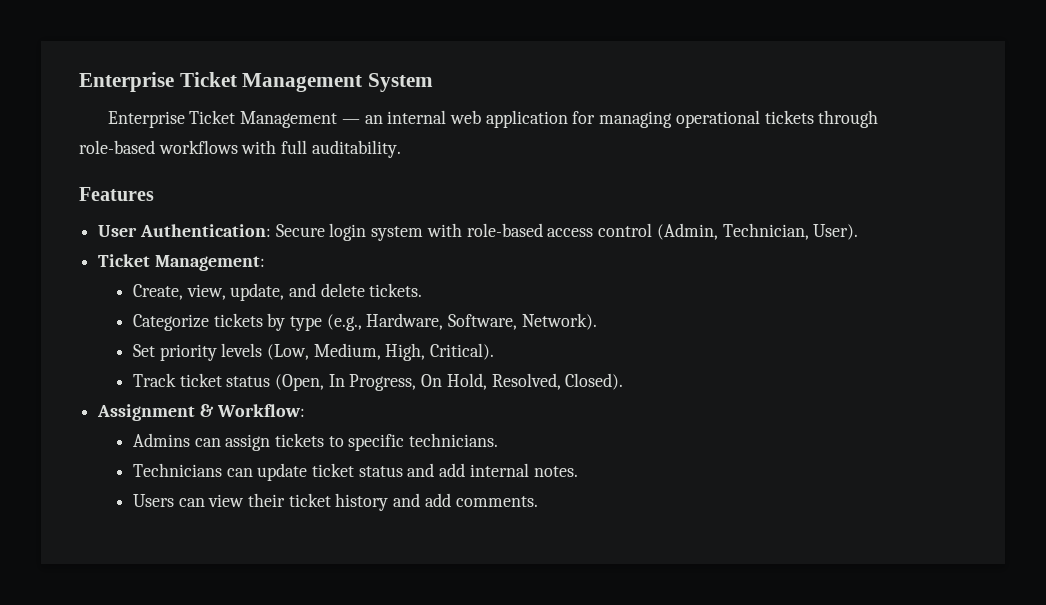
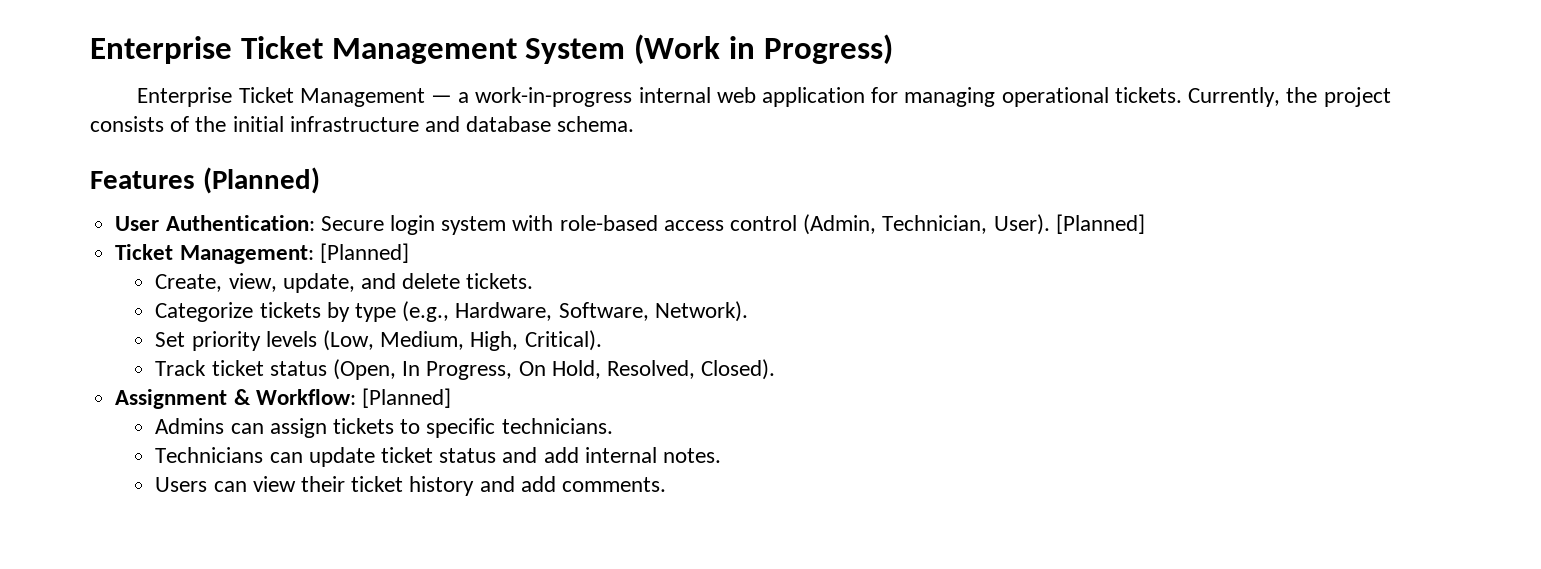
- Enterprise Ticket Management System
+ Enterprise Ticket Management System (Work in Progress)
- Enterprise Ticket Management — an internal web application for managing operational tickets through role-based workflows with full auditability.
+ Enterprise Ticket Management — a work-in-progress internal web application for managing operational tickets. Currently, the project consists of the initial infrastructure and database schema.
- Features
+ Features (Planned)
- User Authentication: Secure login system with role-based access control (Admin, Technician, User).
+ User Authentication: Secure login system with role-based access control (Admin, Technician, User). [Planned]
- Ticket Management:
+ Ticket Management: [Planned]
- Assignment & Workflow:
+ Assignment & Workflow: [Planned]

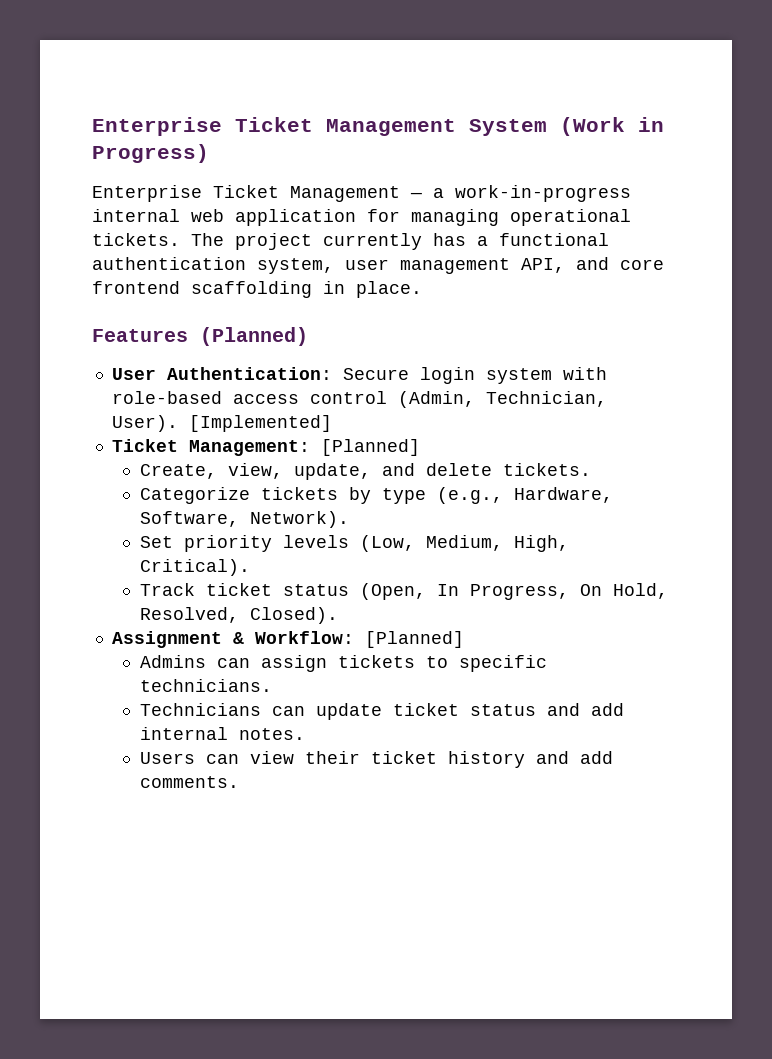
- Currently, the project consists of the initial infrastructure and database schema.
+ The project currently has a functional authentication system, user management API, and core frontend scaffolding in place.
- User Authentication: Secure login system with role-based access control (Admin, Technician, User). [Planned]
+ User Authentication: Secure login system with role-based access control (Admin, Technician, User). [Implemented]

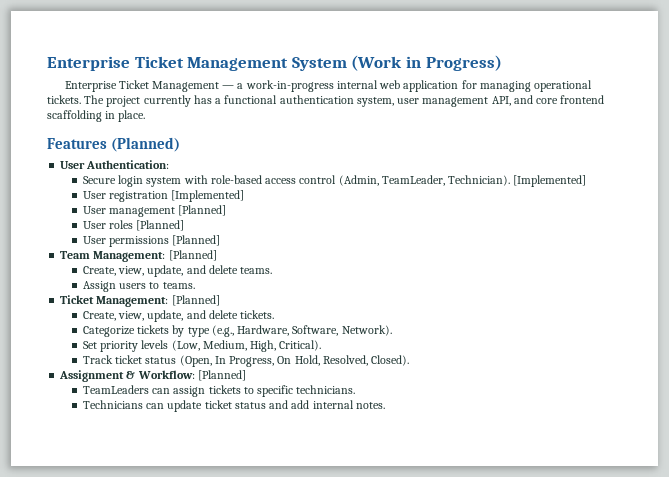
- User Authentication: Secure login system with role-based access control (Admin, Technician, User). [Implemented]
+ User Authentication:
+ Secure login system with role-based access control (Admin, TeamLeader, Technician). [Implemented]
+ User registration [Implemented]
+ User management [Planned]
+ User roles [Planned]
+ User permissions [Planned]
+ Team Management: [Planned]
+ Create, view, update, and delete teams.
+ Assign users to teams.
- Admins can assign tickets to specific technicians.
+ TeamLeaders can assign tickets to specific technicians.
- Users can view their ticket history and add comments.

